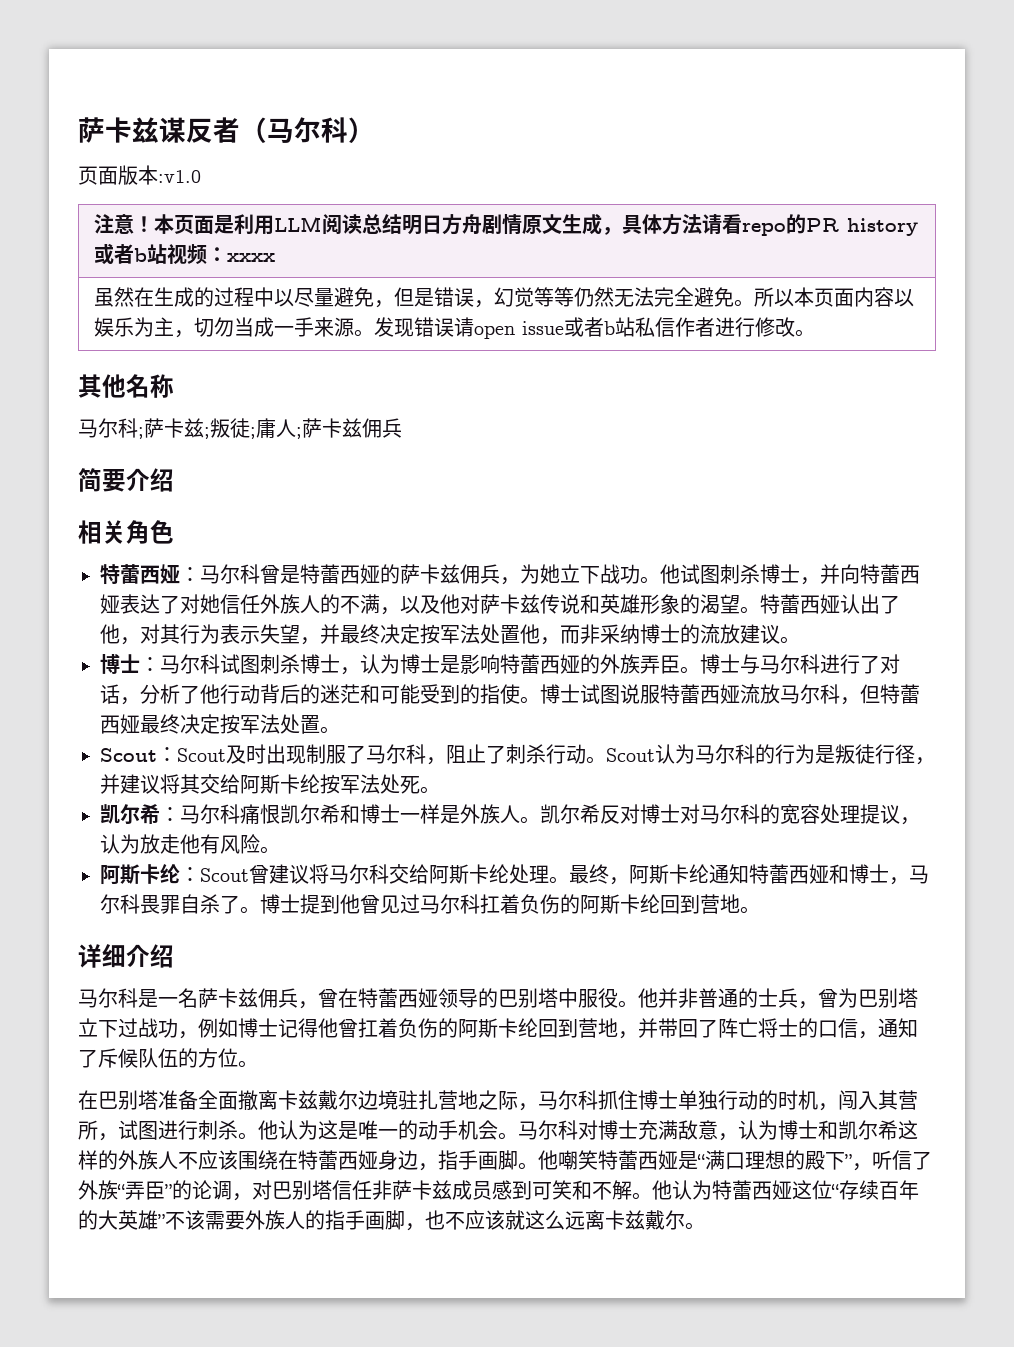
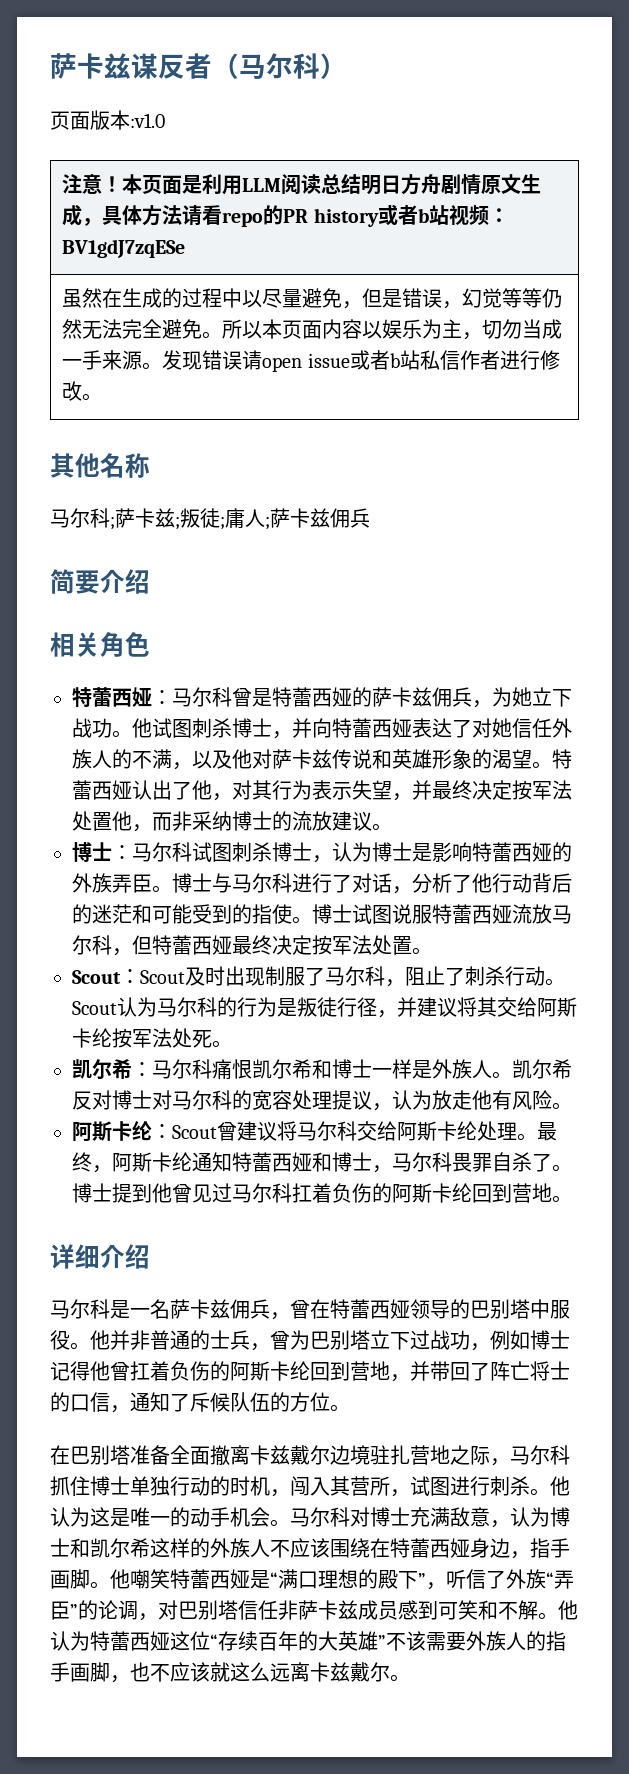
- 注意！本页面是利用LLM阅读总结明日方舟剧情原文生成，具体方法请看repo的PR history或者b站视频：xxxx
+ 注意！本页面是利用LLM阅读总结明日方舟剧情原文生成，具体方法请看repo的PR history或者b站视频：BV1gdJ7zqESe

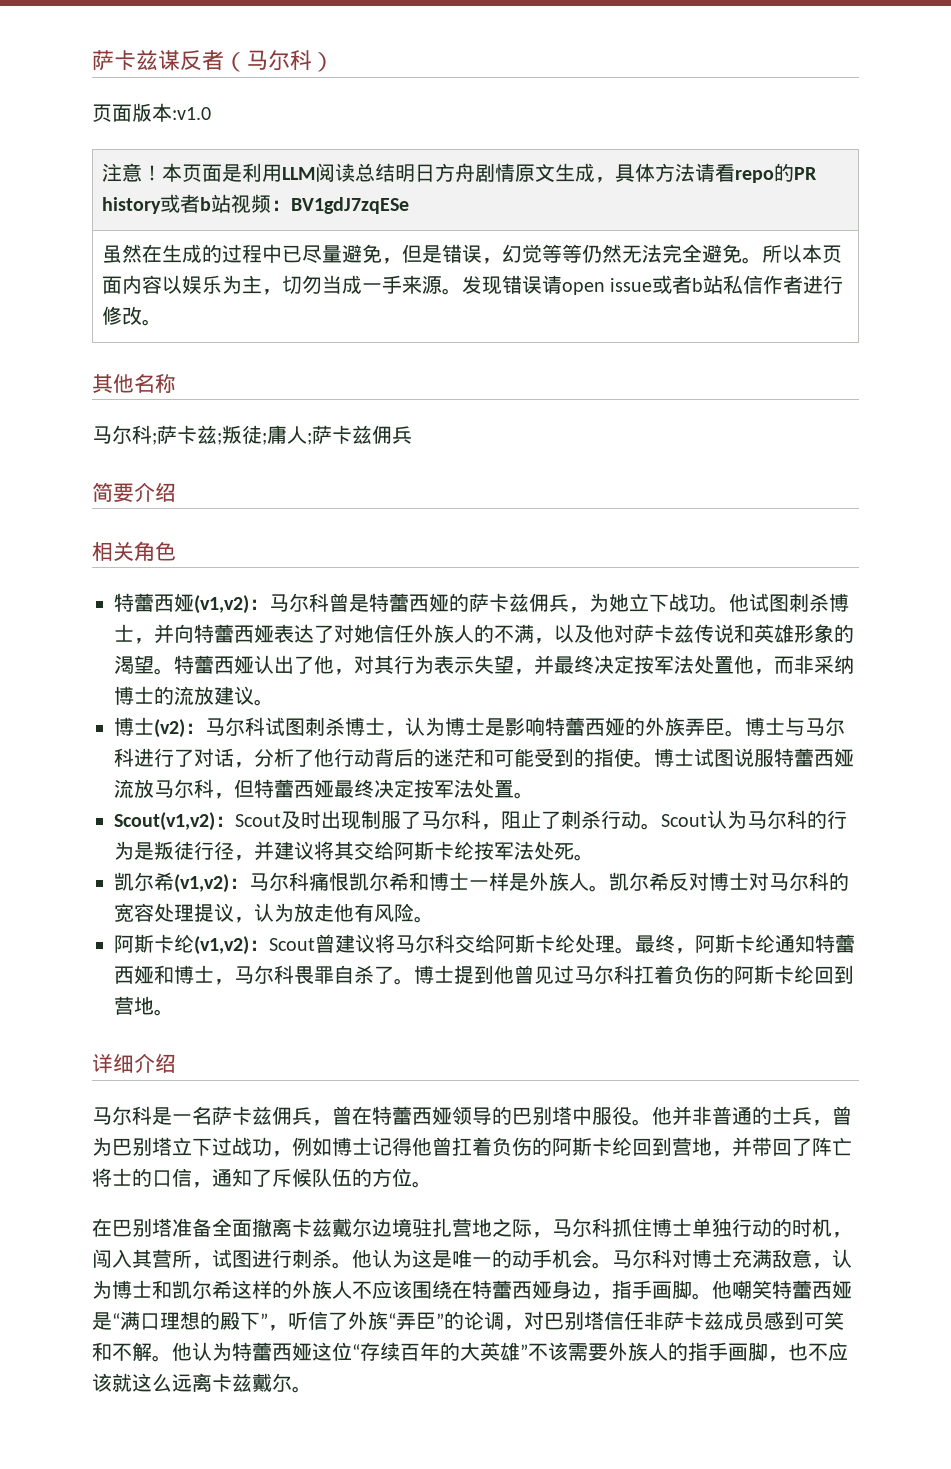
- 虽然在生成的过程中以尽量避免，但是错误，幻觉等等仍然无法完全避免。所以本页面内容以娱乐为主，切勿当成一手来源。发现错误请open issue或者b站私信作者进行修改。
+ 虽然在生成的过程中已尽量避免，但是错误，幻觉等等仍然无法完全避免。所以本页面内容以娱乐为主，切勿当成一手来源。发现错误请open issue或者b站私信作者进行修改。
- 特蕾西娅：马尔科曾是特蕾西娅的萨卡兹佣兵，为她立下战功。
+ 特蕾西娅(v1,v2)：马尔科曾是特蕾西娅的萨卡兹佣兵，为她立下战功。
- 博士：马尔科试图刺杀博士，认为博士是影响特蕾西娅的外族弄臣。
+ 博士(v2)：马尔科试图刺杀博士，认为博士是影响特蕾西娅的外族弄臣。
- Scout：Scout及时出现制服了马尔科，阻止了刺杀行动。
+ Scout(v1,v2)：Scout及时出现制服了马尔科，阻止了刺杀行动。
- 凯尔希：马尔科痛恨凯尔希和博士一样是外族人。
+ 凯尔希(v1,v2)：马尔科痛恨凯尔希和博士一样是外族人。
- 阿斯卡纶：Scout曾建议将马尔科交给阿斯卡纶处理。
+ 阿斯卡纶(v1,v2)：Scout曾建议将马尔科交给阿斯卡纶处理。

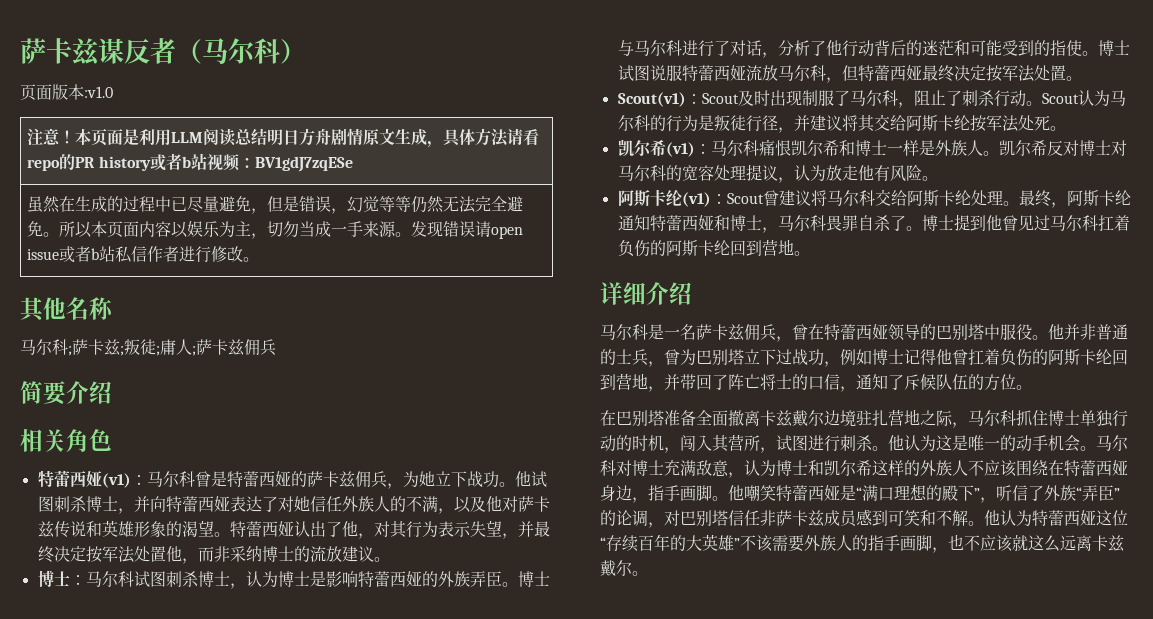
- 特蕾西娅(v1,v2)：马尔科曾是特蕾西娅的萨卡兹佣兵，为她立下战功。
+ 特蕾西娅(v1)：马尔科曾是特蕾西娅的萨卡兹佣兵，为她立下战功。
- 博士(v2)：马尔科试图刺杀博士，认为博士是影响特蕾西娅的外族弄臣。
+ 博士：马尔科试图刺杀博士，认为博士是影响特蕾西娅的外族弄臣。
- Scout(v1,v2)：Scout及时出现制服了马尔科，阻止了刺杀行动。
+ Scout(v1)：Scout及时出现制服了马尔科，阻止了刺杀行动。
- 凯尔希(v1,v2)：马尔科痛恨凯尔希和博士一样是外族人。
+ 凯尔希(v1)：马尔科痛恨凯尔希和博士一样是外族人。
- 阿斯卡纶(v1,v2)：Scout曾建议将马尔科交给阿斯卡纶处理。
+ 阿斯卡纶(v1)：Scout曾建议将马尔科交给阿斯卡纶处理。

